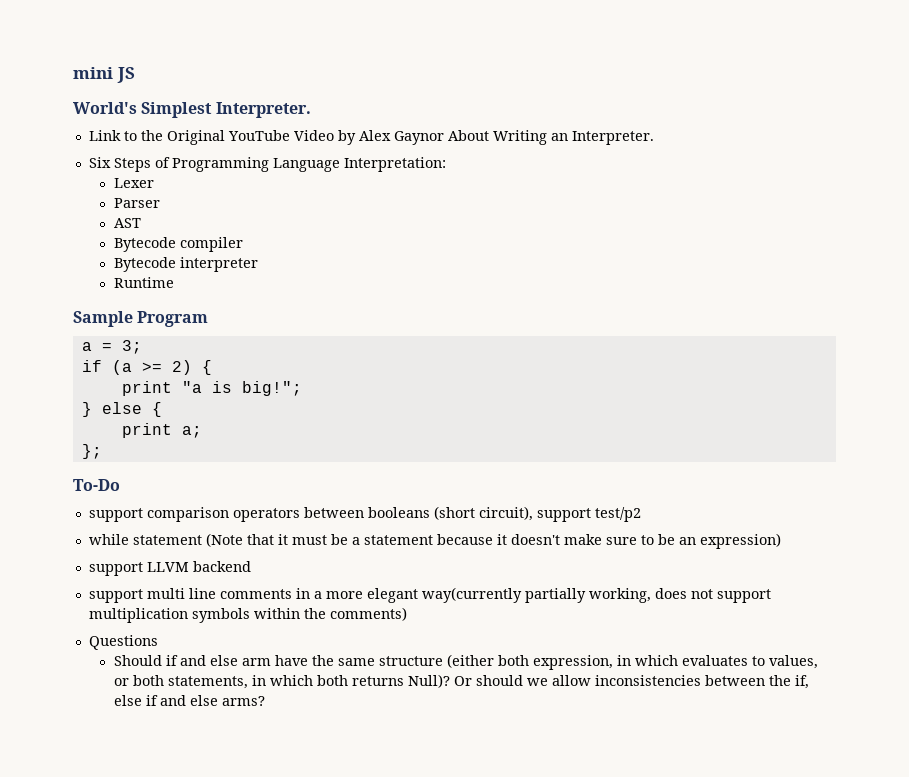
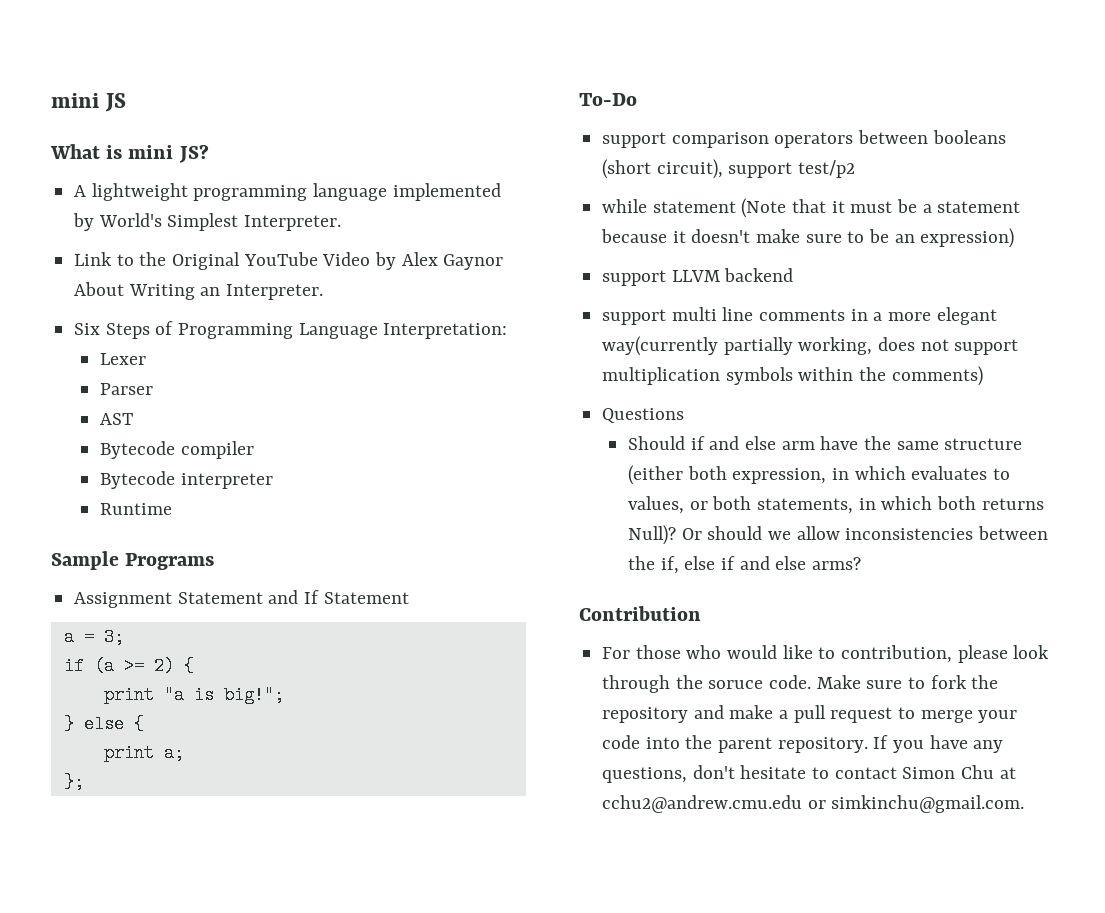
- World's Simplest Interpreter.
+ What is mini JS?
+ A lightweight programming language implemented by World's Simplest Interpreter.
- Sample Program
+ Sample Programs
+ Assignment Statement and If Statement
+ Contribution
+ For those who would like to contribution, please look through the soruce code. Make sure to fork the repository and make a pull request to merge your code into the parent repository. If you have any questions, don't hesitate to contact Simon Chu at cchu2@andrew.cmu.edu or simkinchu@gmail.com.

